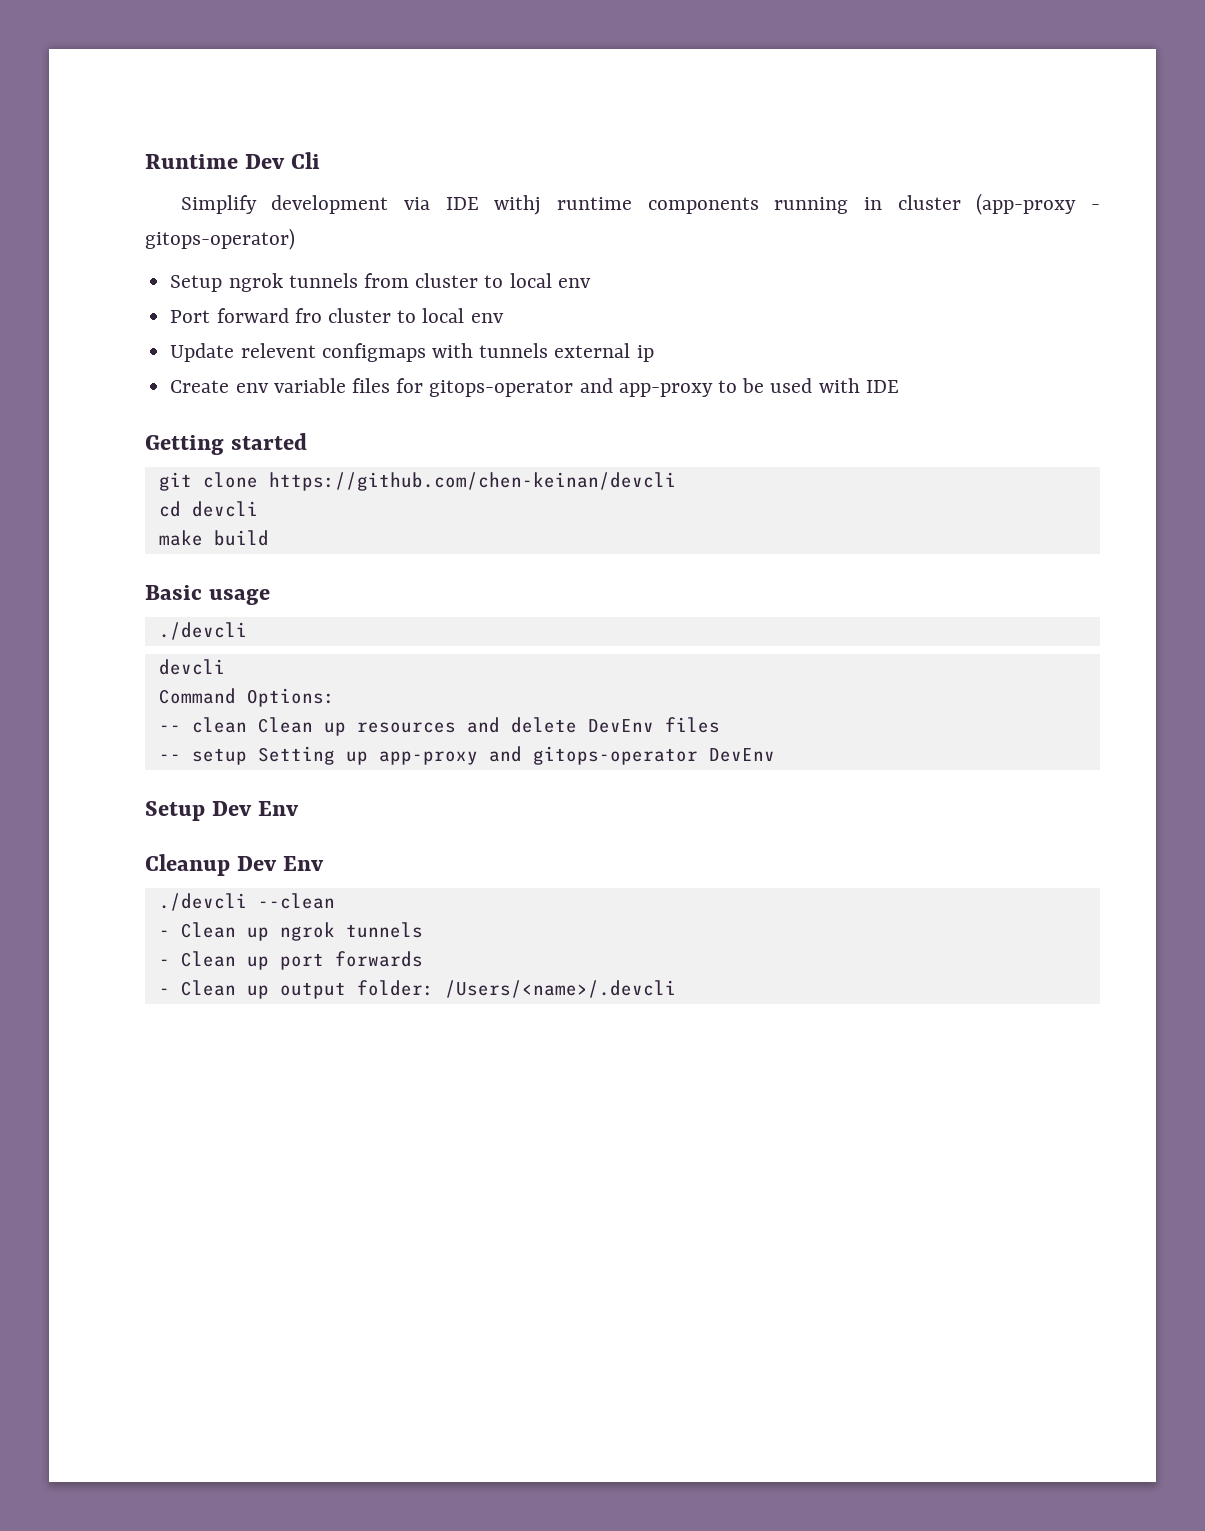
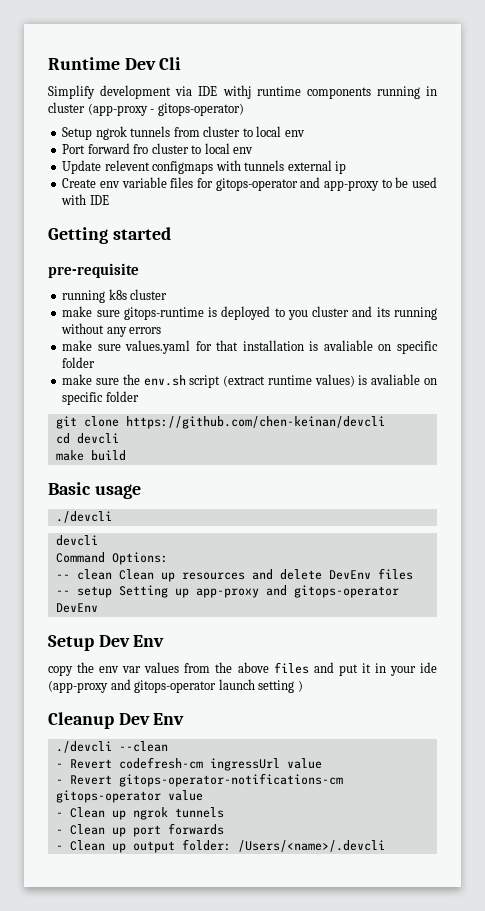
+ pre-requisite
+ running k8s cluster
+ make sure gitops-runtime is deployed to you cluster and its running without any errors
+ make sure values.yaml for that installation is avaliable on specific folder
+ make sure the env.sh script (extract runtime values) is avaliable on specific folder
+ copy the env var values from the above files and put it in your ide (app-proxy and gitops-operator launch setting )
+ - Revert codefresh-cm ingressUrl value
+ - Revert gitops-operator-notifications-cm gitops-operator value

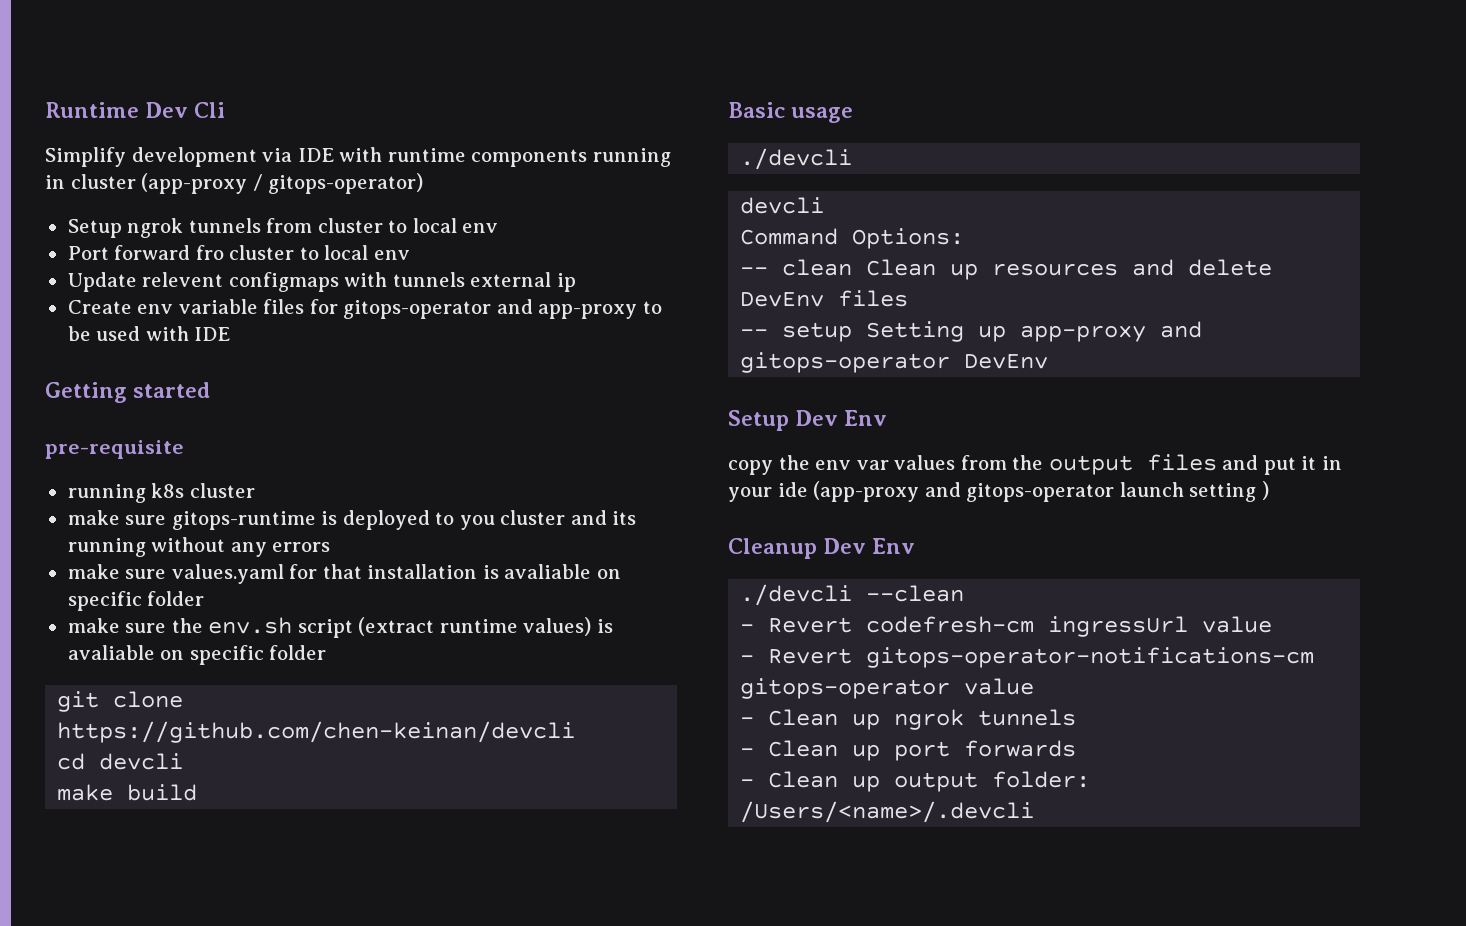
- Simplify development via IDE withj runtime components running in cluster (app-proxy - gitops-operator)
+ Simplify development via IDE with runtime components running in cluster (app-proxy / gitops-operator)
- copy the env var values from the above files and put it in your ide (app-proxy and gitops-operator launch setting )
+ copy the env var values from the output files and put it in your ide (app-proxy and gitops-operator launch setting )

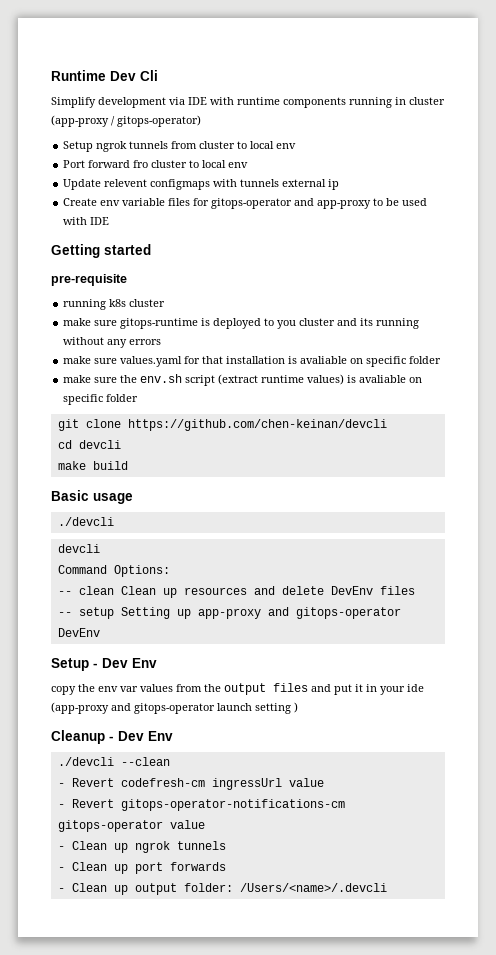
- Setup Dev Env
+ Setup - Dev Env
- Cleanup Dev Env
+ Cleanup - Dev Env

